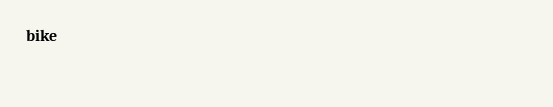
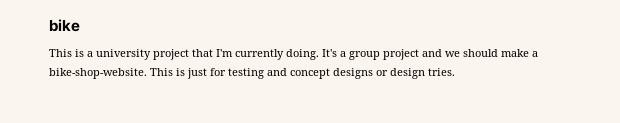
+ This is a university project that I'm currently doing. It's a group project and we should make a bike-shop-website. This is just for testing and concept designs or design tries.

